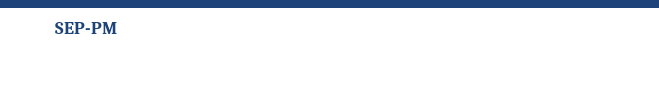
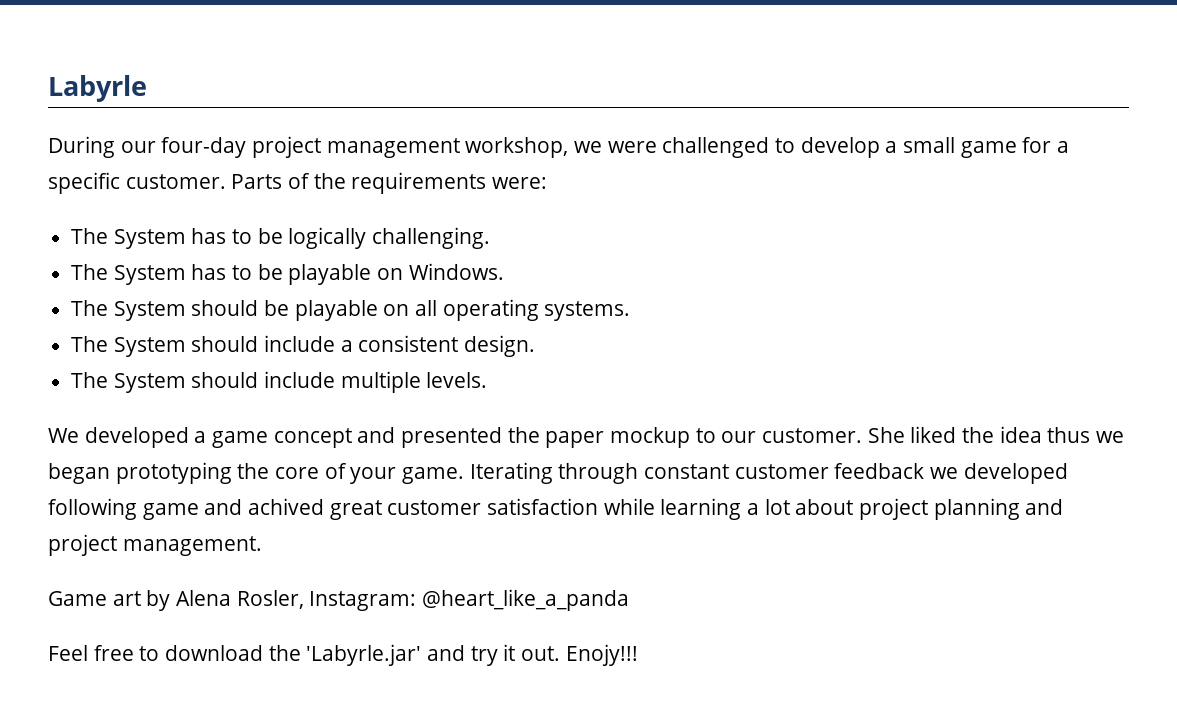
- SEP-PM
+ Labyrle
+ During our four-day project management workshop, we were challenged to develop a small game for a specific customer. Parts of the requirements were:
+ The System has to be logically challenging.
+ The System has to be playable on Windows.
+ The System should be playable on all operating systems.
+ The System should include a consistent design.
+ The System should include multiple levels.
+ We developed a game concept and presented the paper mockup to our customer. She liked the idea thus we began prototyping the core of your game. Iterating through constant customer feedback we developed following game and achived great customer satisfaction while learning a lot about project planning and project management.
+ Game art by Alena Rosler, Instagram: @heart_like_a_panda
+ Feel free to download the 'Labyrle.jar' and try it out. Enojy!!!

